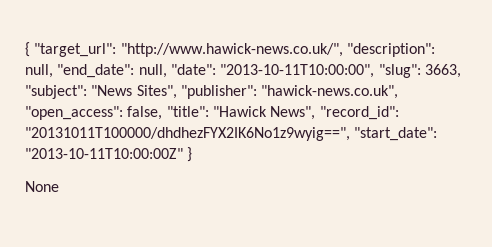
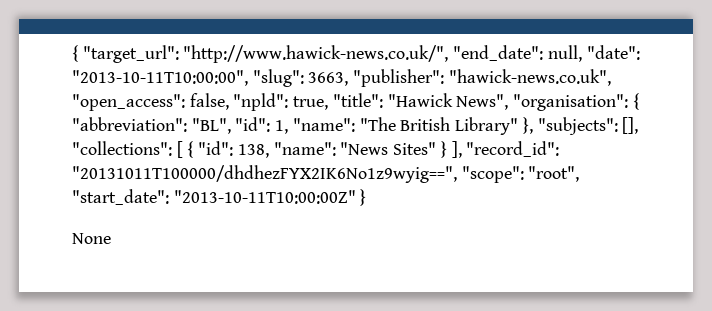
- { "target_url": "http://www.hawick-news.co.uk/", "description": null, "end_date": null, "date": "2013-10-11T10:00:00", "slug": 3663, "subject": "News Sites", "publisher": "hawick-news.co.uk", "open_access": false, "title": "Hawick News", "record_id": "20131011T100000/dhdhezFYX2IK6No1z9wyig==", "start_date": "2013-10-11T10:00:00Z" }
+ { "target_url": "http://www.hawick-news.co.uk/", "end_date": null, "date": "2013-10-11T10:00:00", "slug": 3663, "publisher": "hawick-news.co.uk", "open_access": false, "npld": true, "title": "Hawick News", "organisation": { "abbreviation": "BL", "id": 1, "name": "The British Library" }, "subjects": [], "collections": [ { "id": 138, "name": "News Sites" } ], "record_id": "20131011T100000/dhdhezFYX2IK6No1z9wyig==", "scope": "root", "start_date": "2013-10-11T10:00:00Z" }

